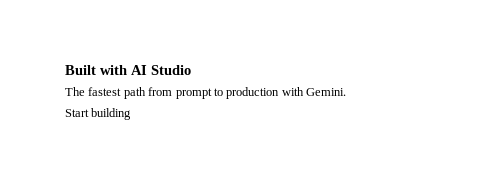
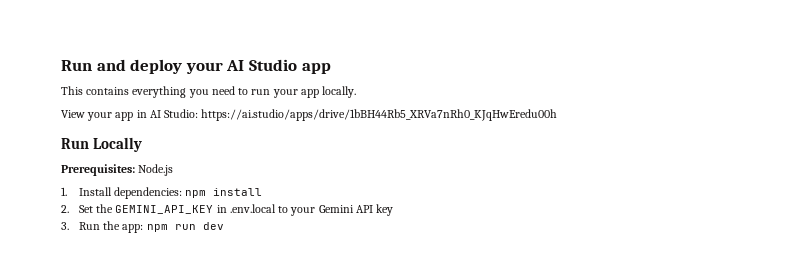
- Built with AI Studio
- The fastest path from prompt to production with Gemini.
- Start building
+ Run and deploy your AI Studio app
+ This contains everything you need to run your app locally.
+ View your app in AI Studio: https://ai.studio/apps/drive/1bBH44Rb5_XRVa7nRh0_KJqHwEredu00h
+ Run Locally
+ Prerequisites: Node.js
+ 1. Install dependencies: npm install
+ 2. Set the GEMINI_API_KEY in .env.local to your Gemini API key
+ 3. Run the app: npm run dev

